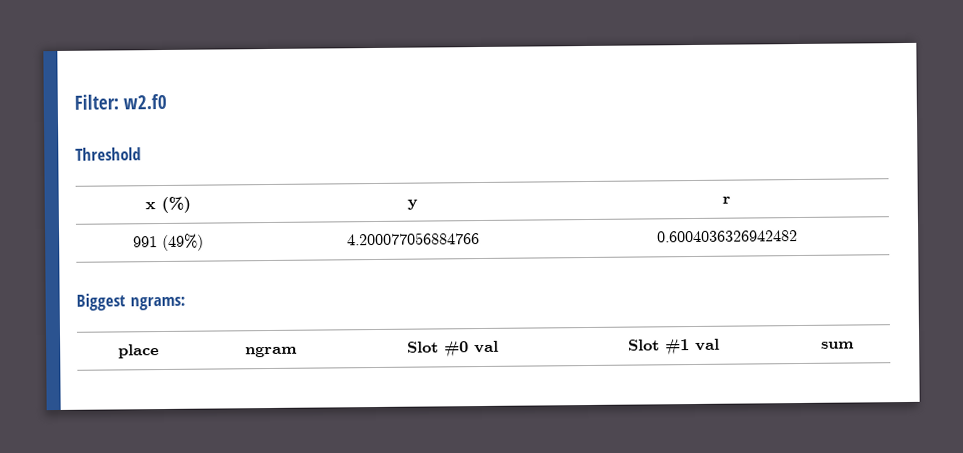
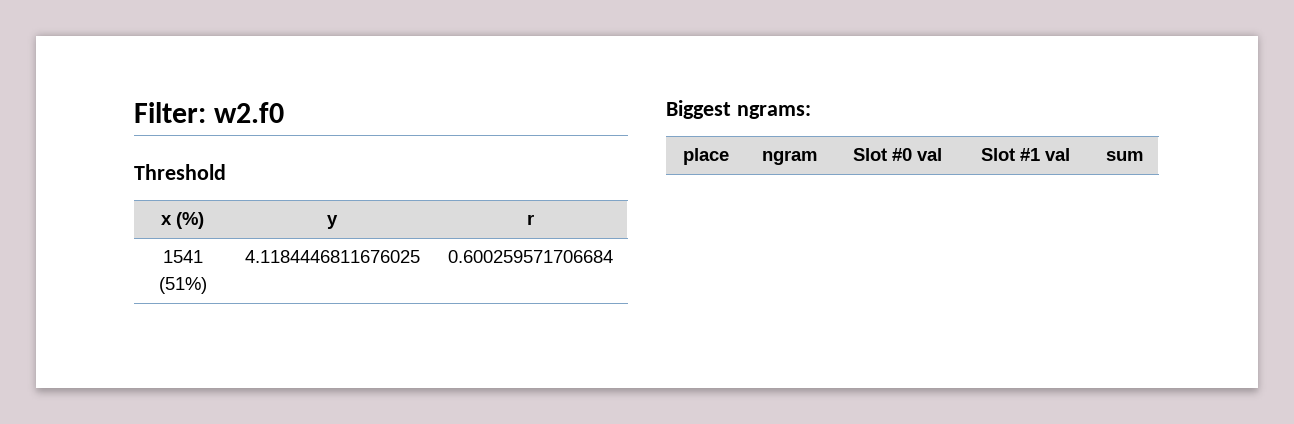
- 991 (49%) | 4.200077056884766 | 0.6004036326942482
+ 1541 (51%) | 4.1184446811676025 | 0.600259571706684

